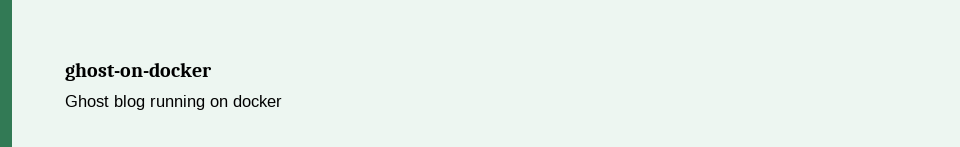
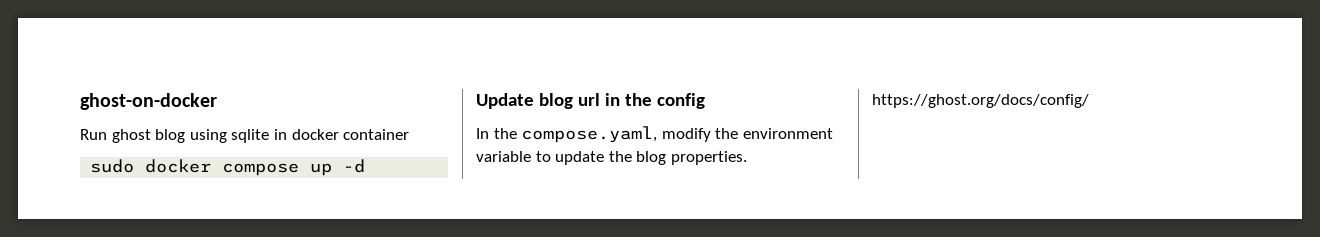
- Ghost blog running on docker
+ Run ghost blog using sqlite in docker container
+ sudo docker compose up -d
+ Update blog url in the config
+ In the compose.yaml, modify the environment variable to update the blog properties. https://ghost.org/docs/config/

